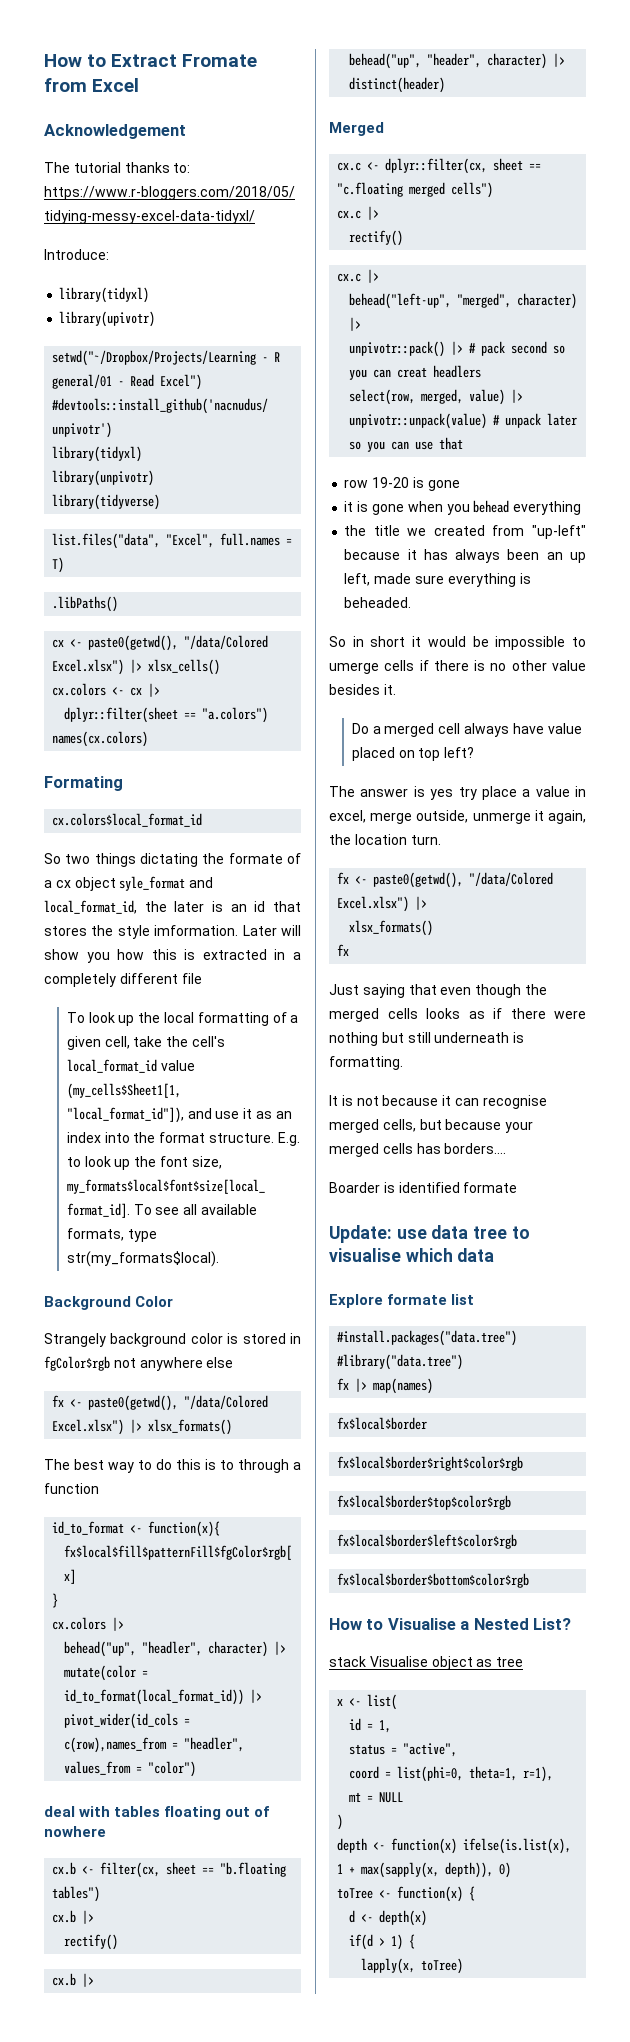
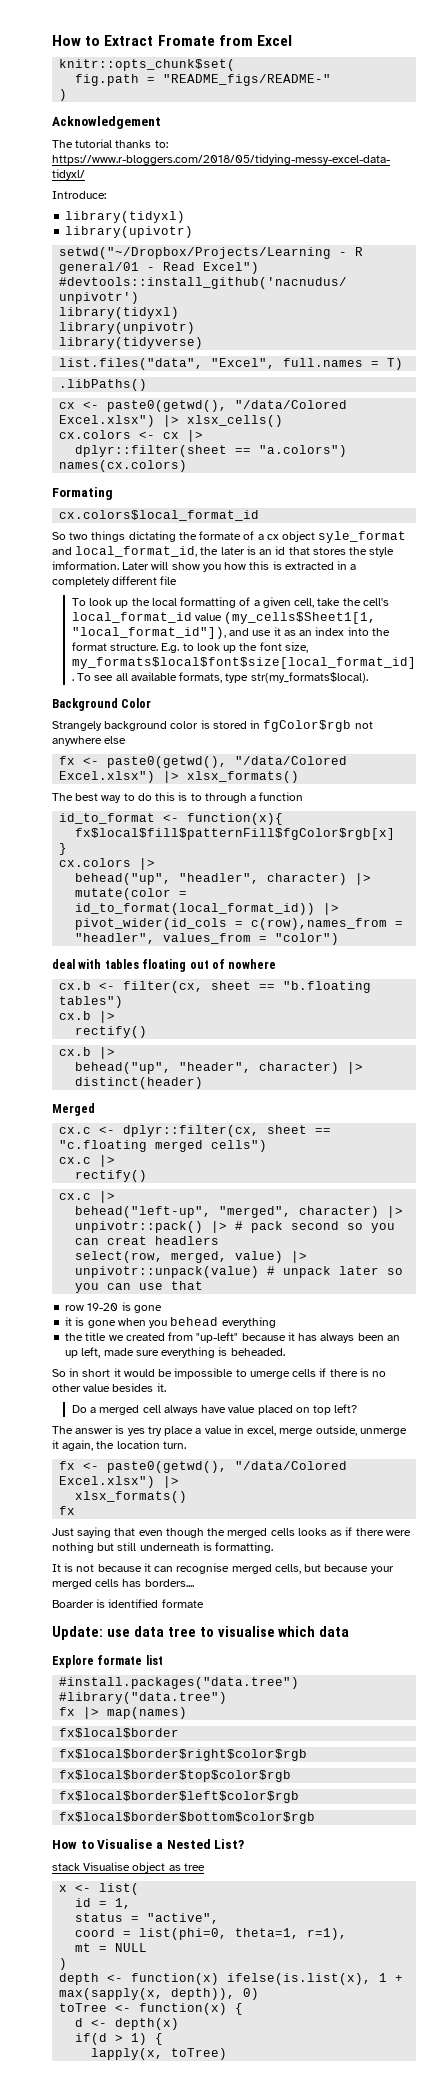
+ knitr::opts_chunk$set(
+ fig.path = "README_figs/README-"
+ )

